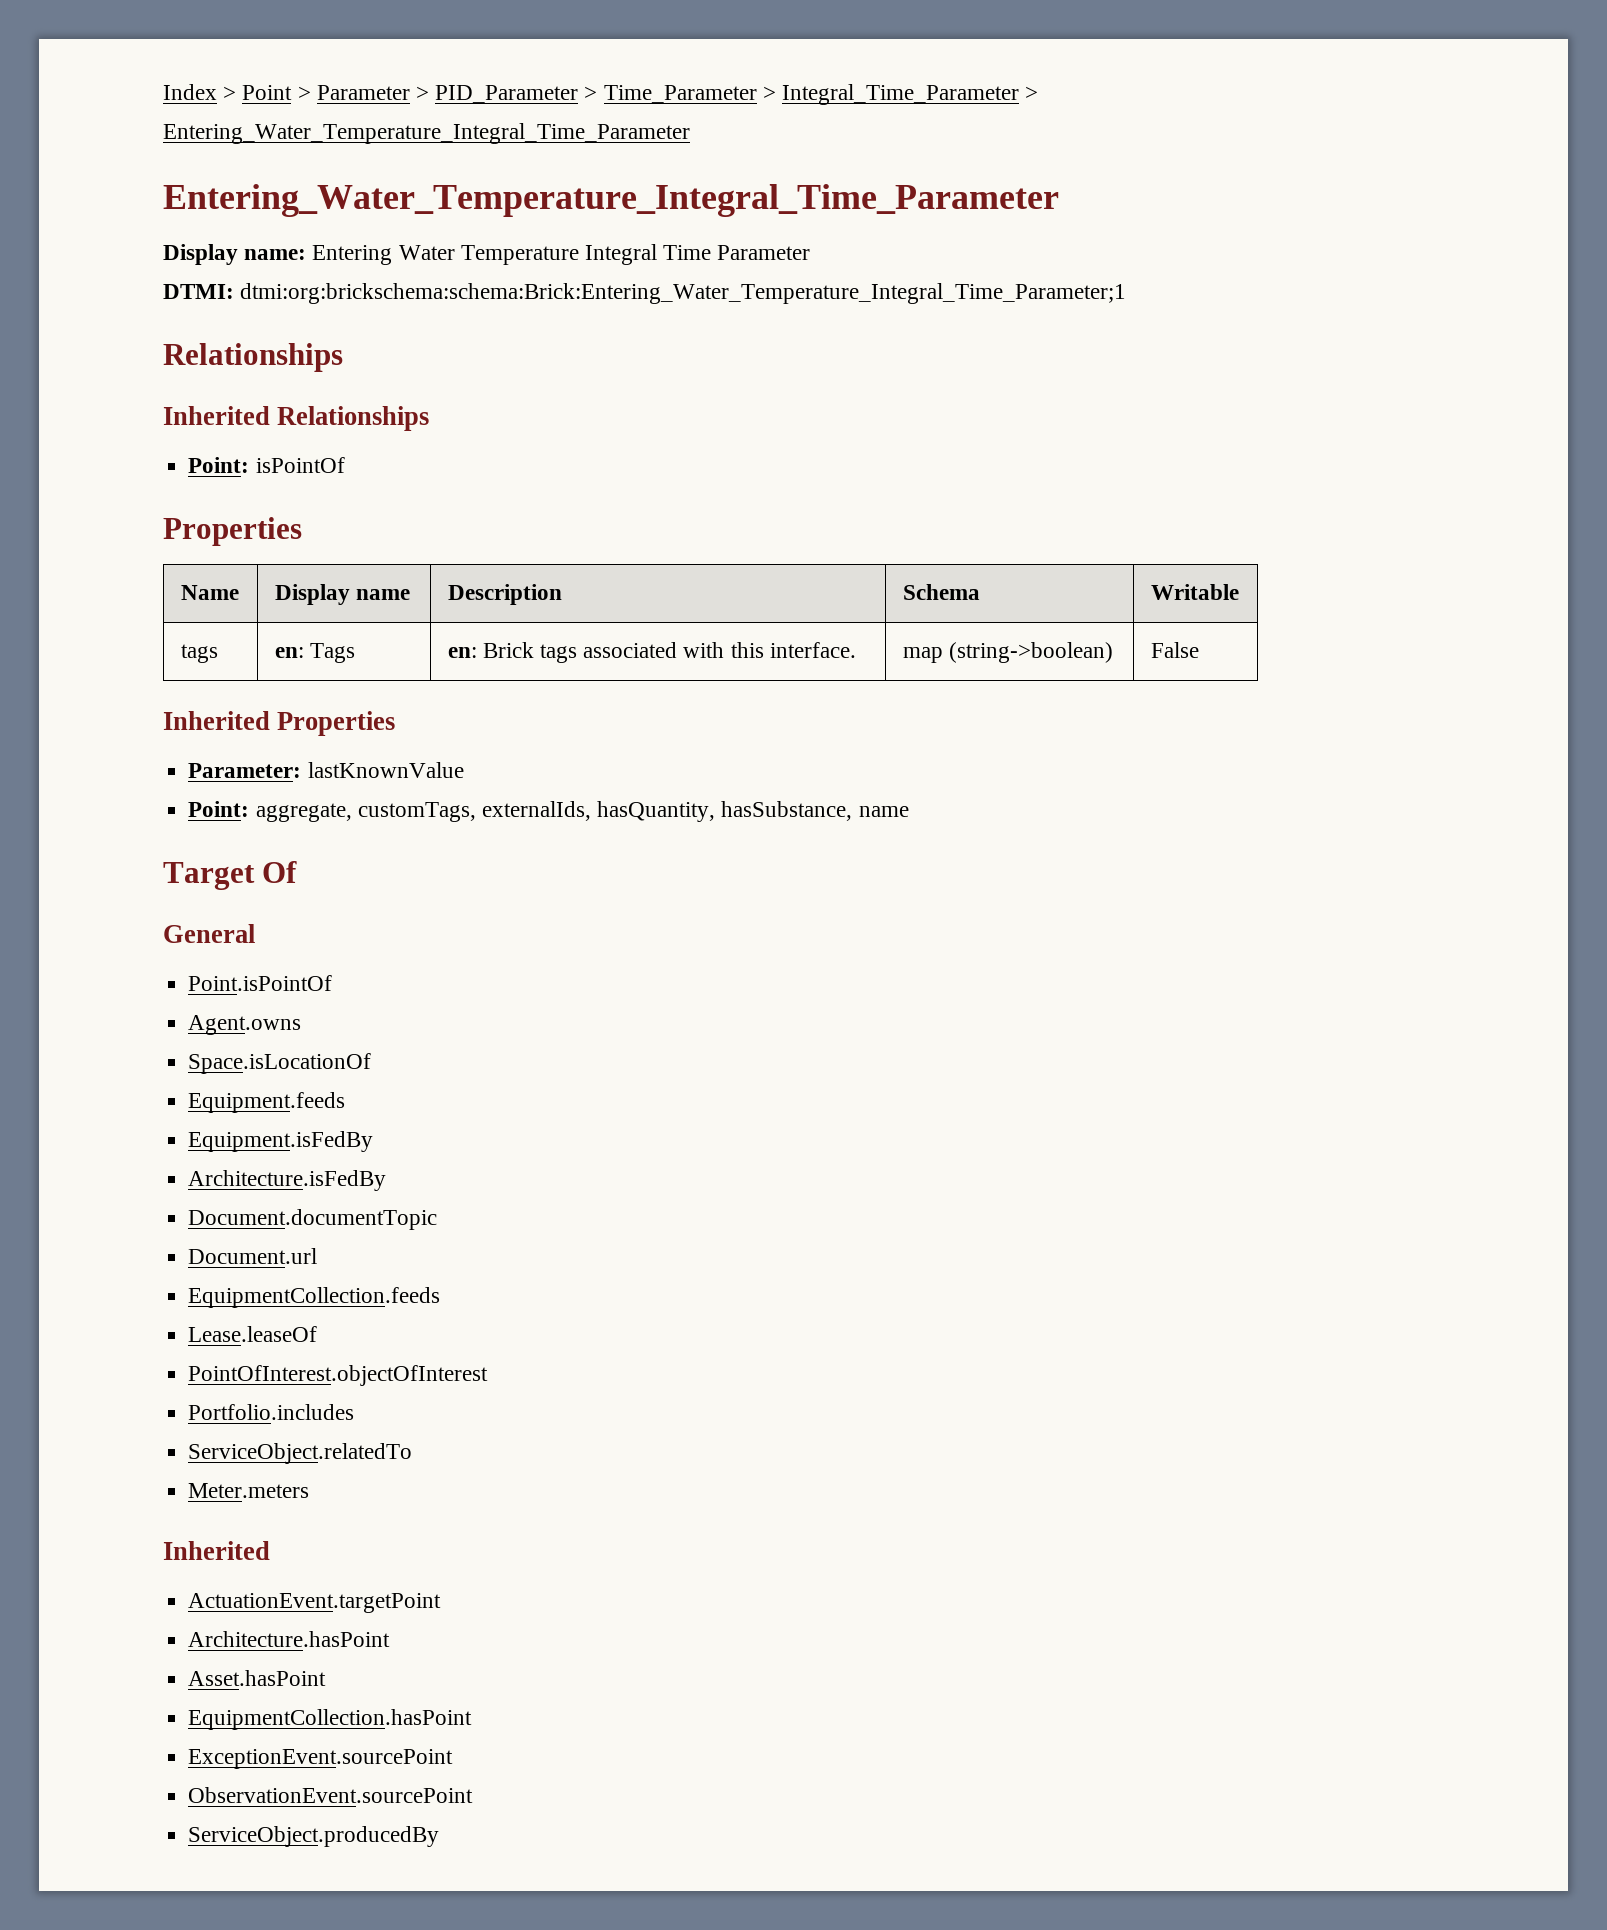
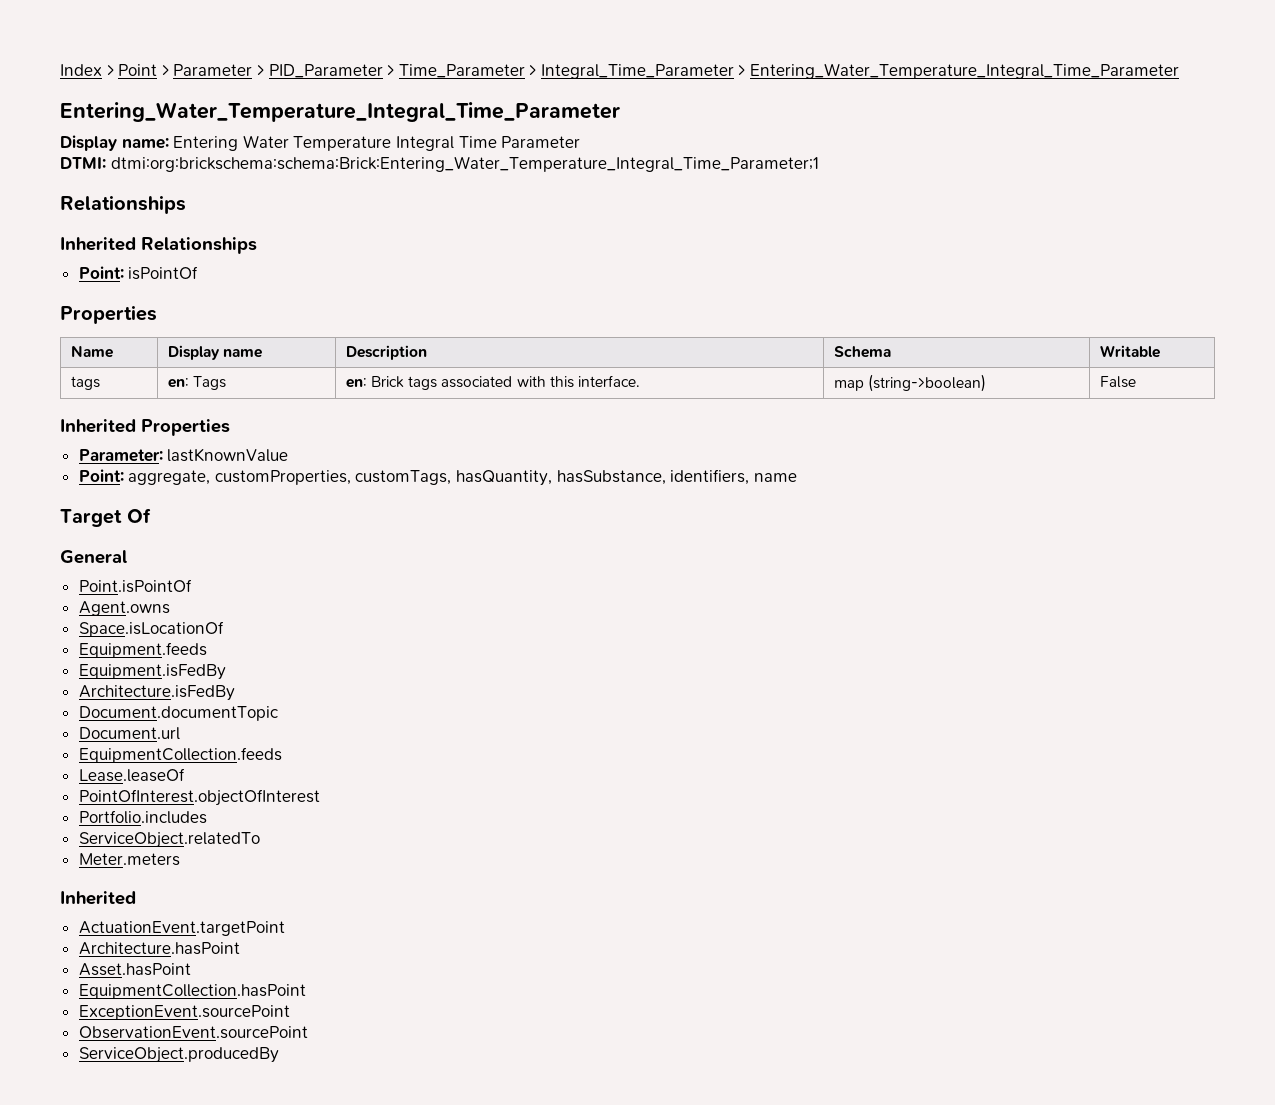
- Point: aggregate, customTags, externalIds, hasQuantity, hasSubstance, name
+ Point: aggregate, customProperties, customTags, hasQuantity, hasSubstance, identifiers, name

